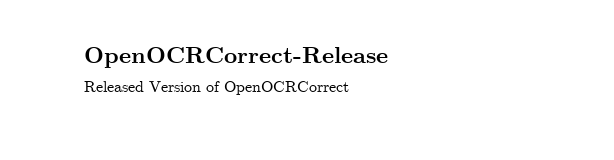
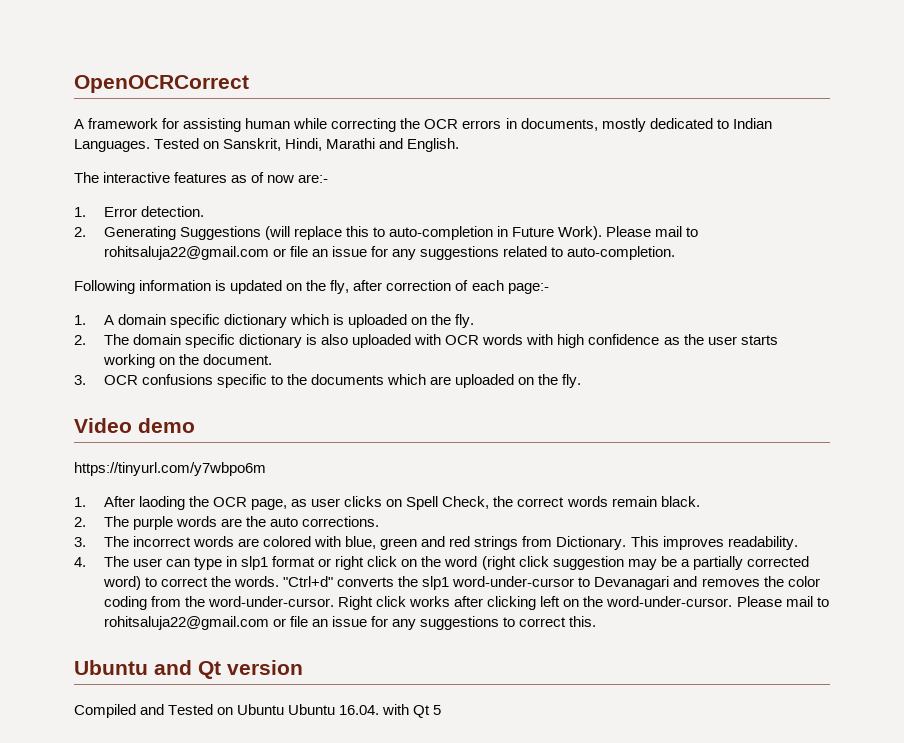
- OpenOCRCorrect-Release
- Released Version of OpenOCRCorrect
+ OpenOCRCorrect
+ A framework for assisting human while correcting the OCR errors in documents, mostly dedicated to Indian Languages. Tested on Sanskrit, Hindi, Marathi and English.
+ The interactive features as of now are:-
+ 1. Error detection.
+ 2. Generating Suggestions (will replace this to auto-completion in Future Work). Please mail to rohitsaluja22@gmail.com or file an issue for any suggestions related to auto-completion.
+ Following information is updated on the fly, after correction of each page:-
+ 1. A domain specific dictionary which is uploaded on the fly.
+ 2. The domain specific dictionary is also uploaded with OCR words with high confidence as the user starts working on the document.
+ 3. OCR confusions specific to the documents which are uploaded on the fly.
+ Video demo
+ https://tinyurl.com/y7wbpo6m
+ 1. After laoding the OCR page, as user clicks on Spell Check, the correct words remain black.
+ 2. The purple words are the auto corrections.
+ 3. The incorrect words are colored with blue, green and red strings from Dictionary. This improves readability.
+ 4. The user can type in slp1 format or right click on the word (right click suggestion may be a partially corrected word) to correct the words. "Ctrl+d" converts the slp1 word-under-cursor to Devanagari and removes the color coding from the word-under-cursor. Right click works after clicking left on the word-under-cursor. Please mail to rohitsaluja22@gmail.com or file an issue for any suggestions to correct this.
+ Ubuntu and Qt version
+ Compiled and Tested on Ubuntu Ubuntu 16.04. with Qt 5

